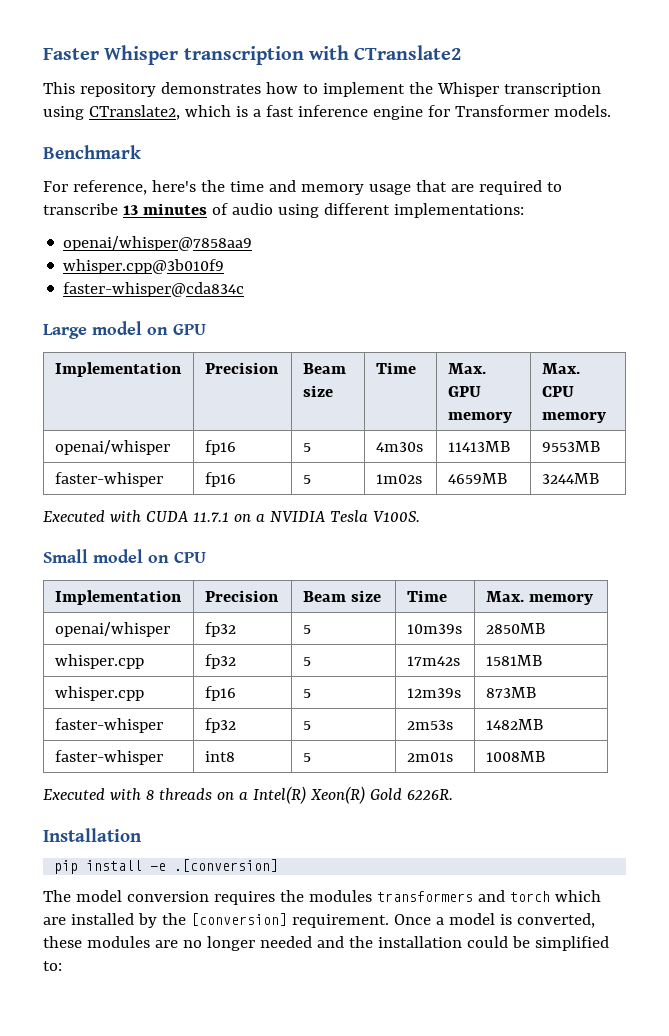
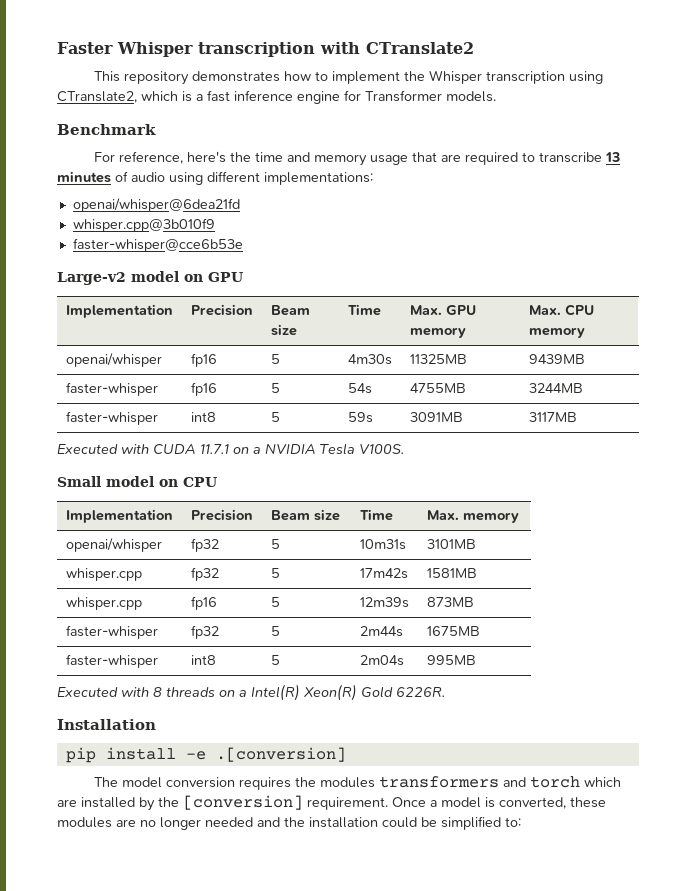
- openai/whisper@7858aa9
+ openai/whisper@6dea21fd
- faster-whisper@cda834c
- Large model on GPU
+ faster-whisper@cce6b53e
+ Large-v2 model on GPU
- openai/whisper | fp16 | 5 | 4m30s | 11413MB | 9553MB
+ openai/whisper | fp16 | 5 | 4m30s | 11325MB | 9439MB
- faster-whisper | fp16 | 5 | 1m02s | 4659MB | 3244MB
+ faster-whisper | fp16 | 5 | 54s | 4755MB | 3244MB
+ faster-whisper | int8 | 5 | 59s | 3091MB | 3117MB
- openai/whisper | fp32 | 5 | 10m39s | 2850MB
+ openai/whisper | fp32 | 5 | 10m31s | 3101MB
- faster-whisper | fp32 | 5 | 2m53s | 1482MB
- faster-whisper | int8 | 5 | 2m01s | 1008MB
+ faster-whisper | fp32 | 5 | 2m44s | 1675MB
+ faster-whisper | int8 | 5 | 2m04s | 995MB

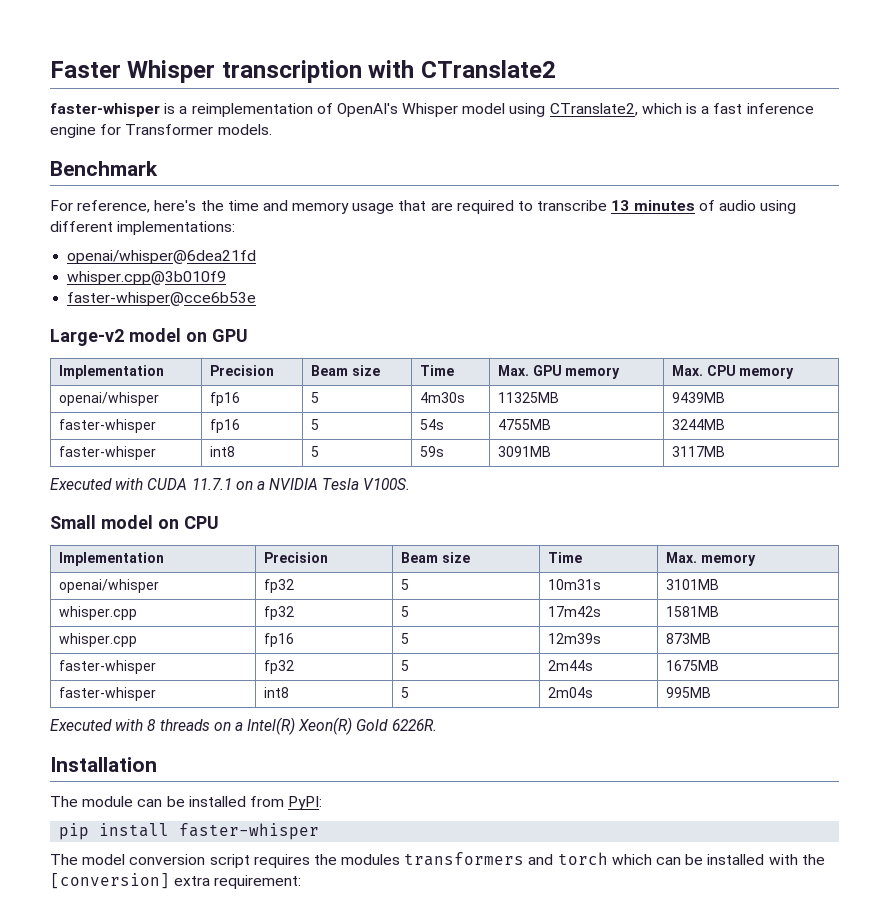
- This repository demonstrates how to implement the Whisper transcription using CTranslate2, which is a fast inference engine for Transformer models.
+ faster-whisper is a reimplementation of OpenAI's Whisper model using CTranslate2, which is a fast inference engine for Transformer models.
+ The module can be installed from PyPI:
- pip install -e .[conversion]
+ pip install faster-whisper
- The model conversion requires the modules transformers and torch which are installed by the [conversion] requirement. Once a model is converted, these modules are no longer needed and the installation could be simplified to:
+ The model conversion script requires the modules transformers and torch which can be installed with the [conversion] extra requirement:

